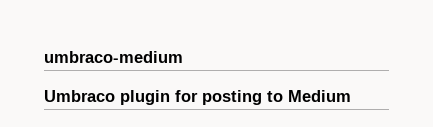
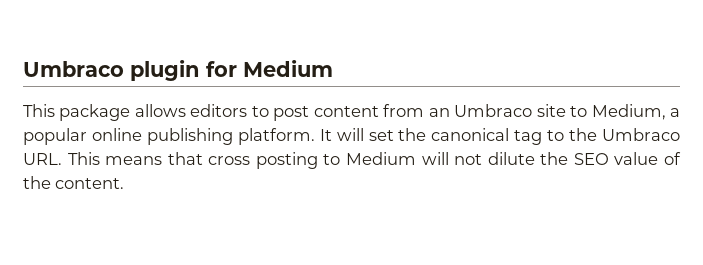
- umbraco-medium
- Umbraco plugin for posting to Medium
+ Umbraco plugin for Medium
+ This package allows editors to post content from an Umbraco site to Medium, a popular online publishing platform. It will set the canonical tag to the Umbraco URL. This means that cross posting to Medium will not dilute the SEO value of the content.

